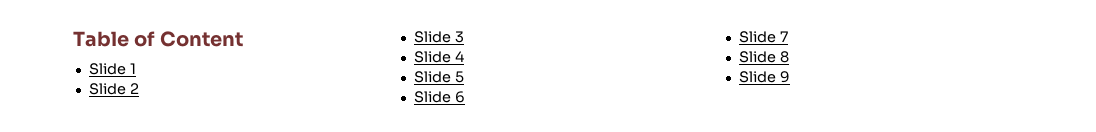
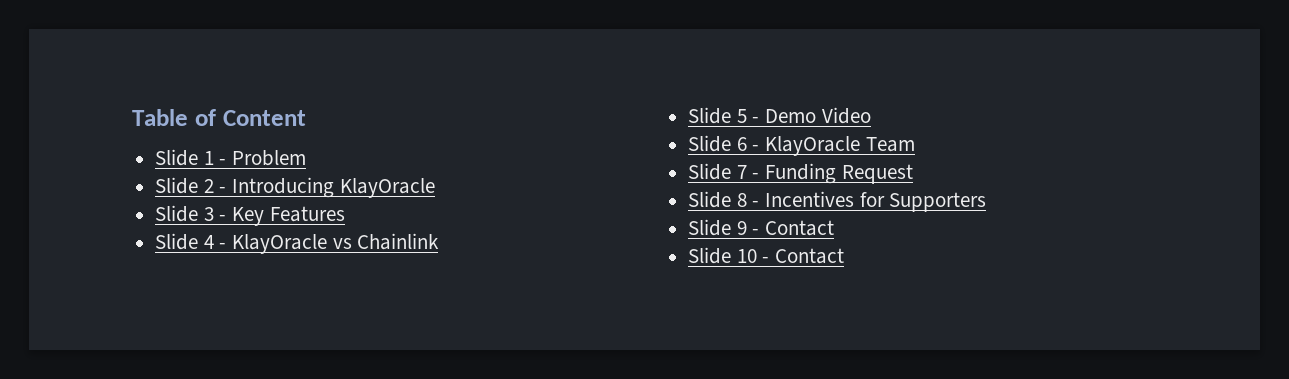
- Slide 1
+ Slide 1 - Problem
- Slide 2
+ Slide 2 - Introducing KlayOracle
- Slide 3
+ Slide 3 - Key Features
- Slide 4
+ Slide 4 - KlayOracle vs Chainlink
- Slide 5
+ Slide 5 - Demo Video
- Slide 6
+ Slide 6 - KlayOracle Team
- Slide 7
+ Slide 7 - Funding Request
- Slide 8
- Slide 9
+ Slide 8 - Incentives for Supporters
+ Slide 9 - Contact
+ Slide 10 - Contact

